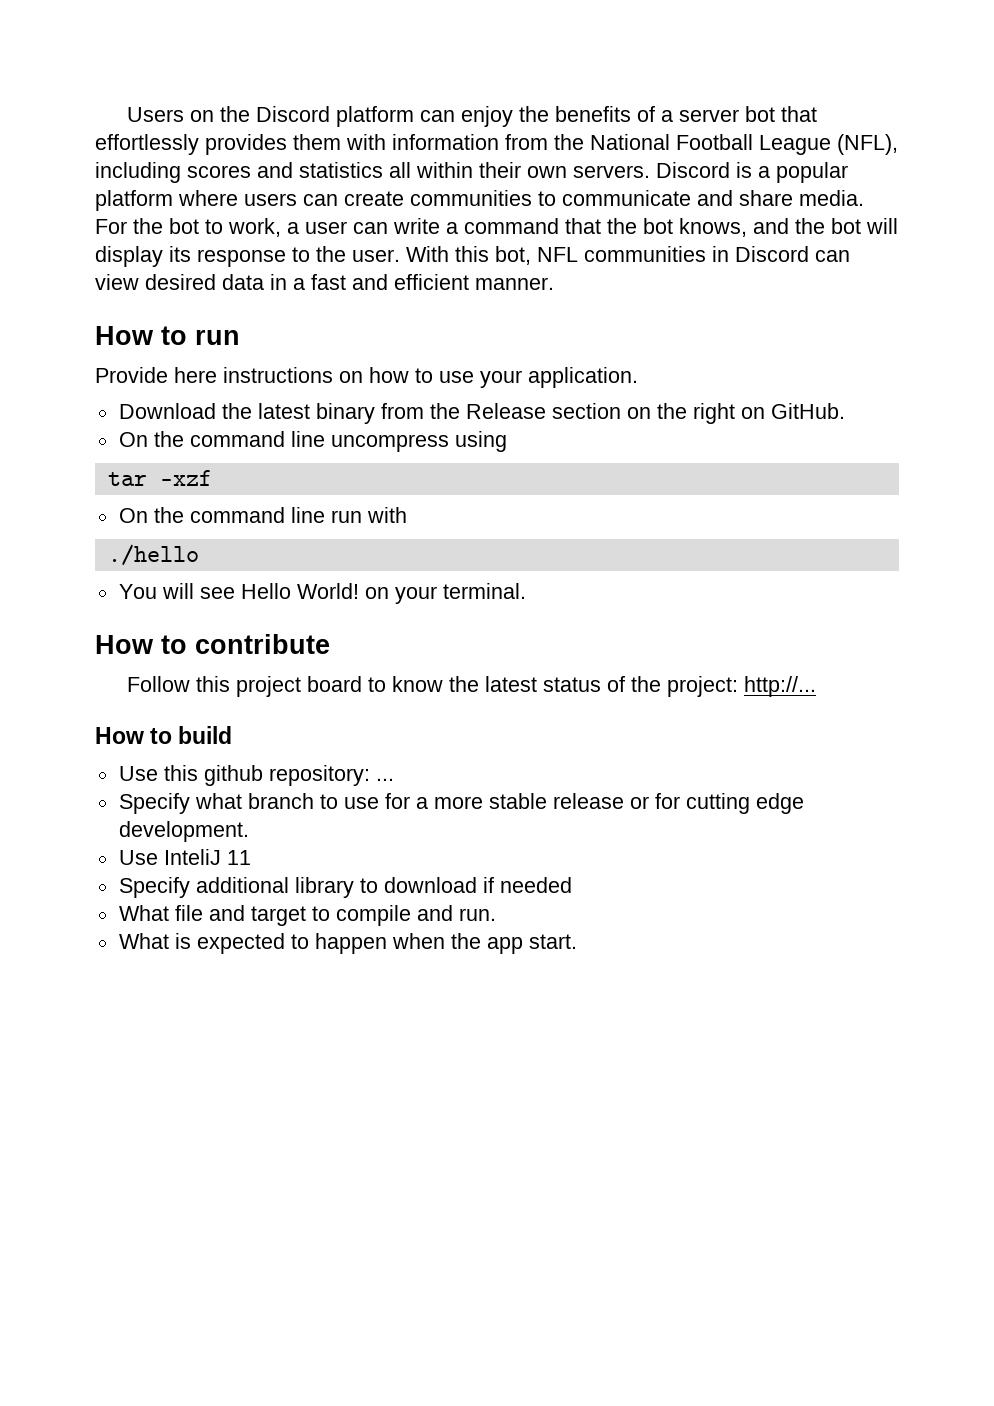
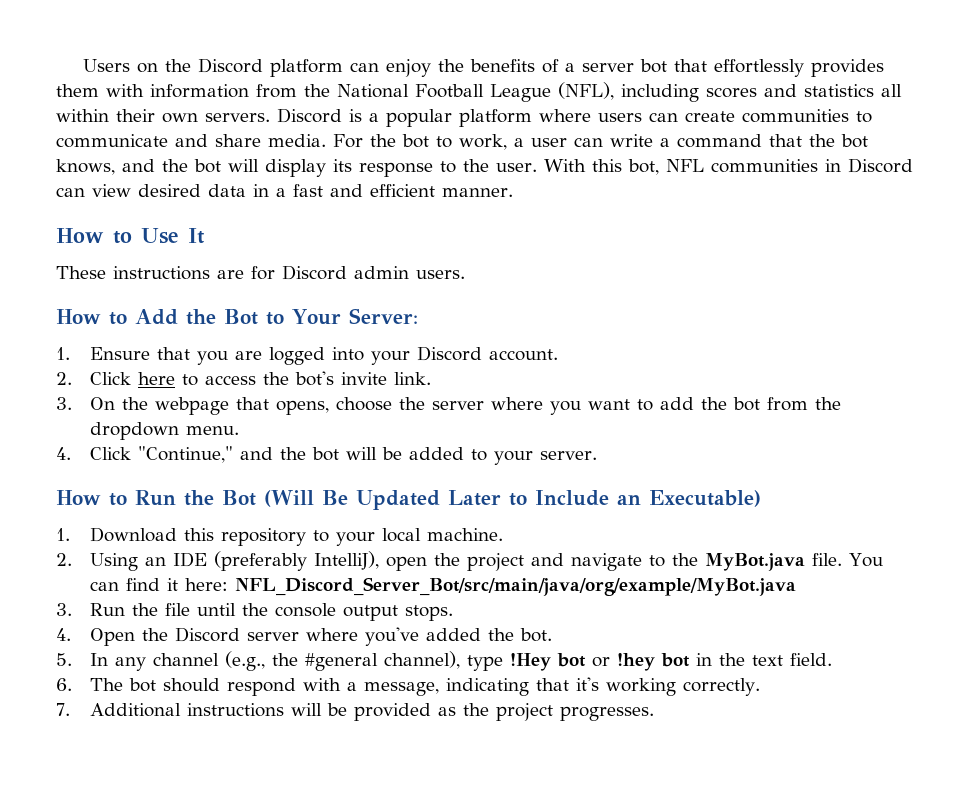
- How to run
- Provide here instructions on how to use your application.
- Download the latest binary from the Release section on the right on GitHub.
- On the command line uncompress using
- tar -xzf
- On the command line run with
- ./hello
- You will see Hello World! on your terminal.
- How to contribute
- Follow this project board to know the latest status of the project: http://...
- How to build
- Use this github repository: ...
- Specify what branch to use for a more stable release or for cutting edge development.
- Use InteliJ 11
- Specify additional library to download if needed
- What file and target to compile and run.
- What is expected to happen when the app start.
+ How to Use It
+ These instructions are for Discord admin users.
+ How to Add the Bot to Your Server:
+ 1. Ensure that you are logged into your Discord account.
+ 2. Click here to access the bot's invite link.
+ 3. On the webpage that opens, choose the server where you want to add the bot from the dropdown menu.
+ 4. Click "Continue," and the bot will be added to your server.
+ How to Run the Bot (Will Be Updated Later to Include an Executable)
+ 1. Download this repository to your local machine.
+ 2. Using an IDE (preferably IntelliJ), open the project and navigate to the MyBot.java file. You can find it here: NFL_Discord_Server_Bot/src/main/java/org/example/MyBot.java
+ 3. Run the file until the console output stops.
+ 4. Open the Discord server where you've added the bot.
+ 5. In any channel (e.g., the #general channel), type !Hey bot or !hey bot in the text field.
+ 6. The bot should respond with a message, indicating that it's working correctly.
+ 7. Additional instructions will be provided as the project progresses.

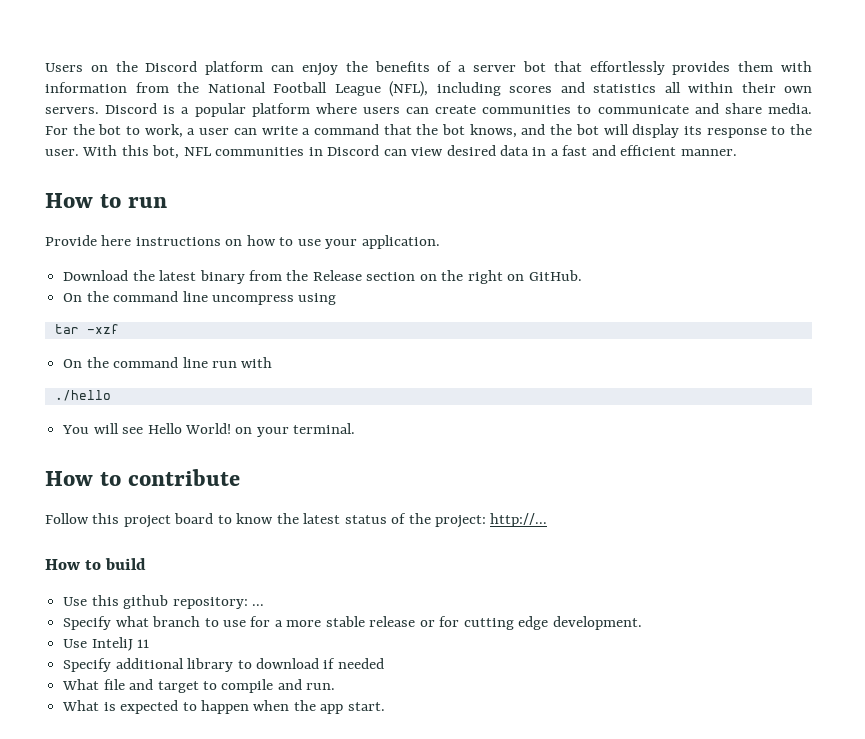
- How to Use It
- These instructions are for Discord admin users.
- How to Add the Bot to Your Server:
- 1. Ensure that you are logged into your Discord account.
- 2. Click here to access the bot's invite link.
- 3. On the webpage that opens, choose the server where you want to add the bot from the dropdown menu.
- 4. Click "Continue," and the bot will be added to your server.
- How to Run the Bot (Will Be Updated Later to Include an Executable)
- 1. Download this repository to your local machine.
- 2. Using an IDE (preferably IntelliJ), open the project and navigate to the MyBot.java file. You can find it here: NFL_Discord_Server_Bot/src/main/java/org/example/MyBot.java
- 3. Run the file until the console output stops.
- 4. Open the Discord server where you've added the bot.
- 5. In any channel (e.g., the #general channel), type !Hey bot or !hey bot in the text field.
- 6. The bot should respond with a message, indicating that it's working correctly.
- 7. Additional instructions will be provided as the project progresses.
+ How to run
+ Provide here instructions on how to use your application.
+ Download the latest binary from the Release section on the right on GitHub.
+ On the command line uncompress using
+ tar -xzf
+ On the command line run with
+ ./hello
+ You will see Hello World! on your terminal.
+ How to contribute
+ Follow this project board to know the latest status of the project: http://...
+ How to build
+ Use this github repository: ...
+ Specify what branch to use for a more stable release or for cutting edge development.
+ Use InteliJ 11
+ Specify additional library to download if needed
+ What file and target to compile and run.
+ What is expected to happen when the app start.

